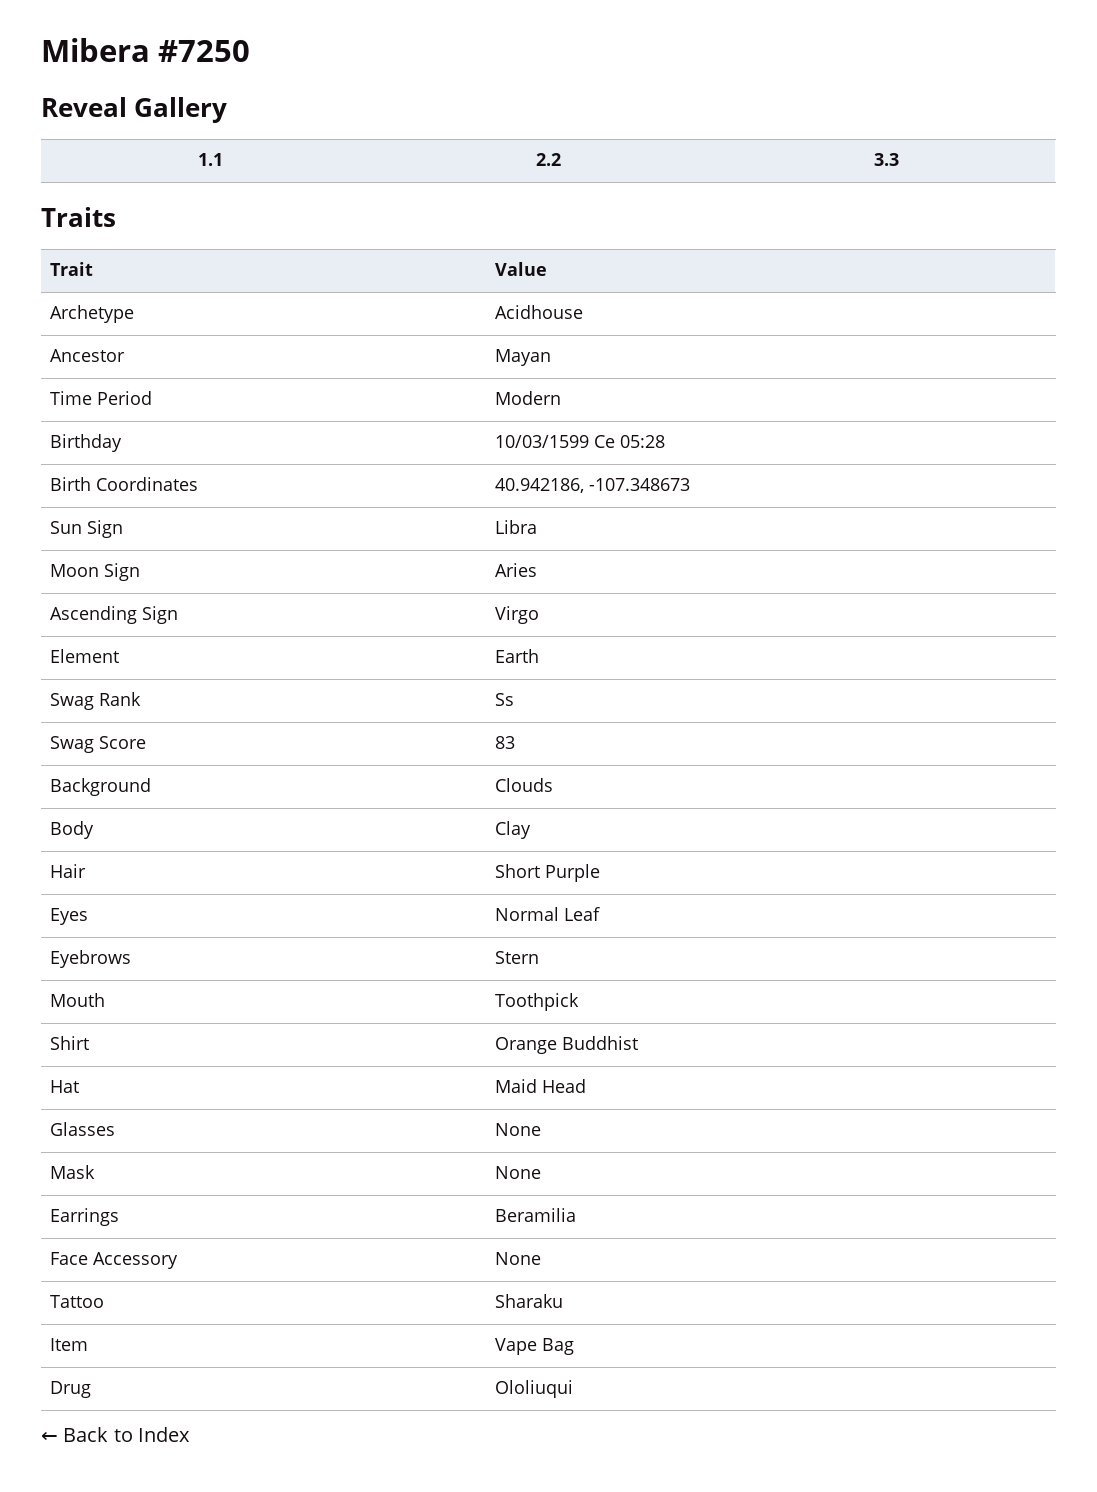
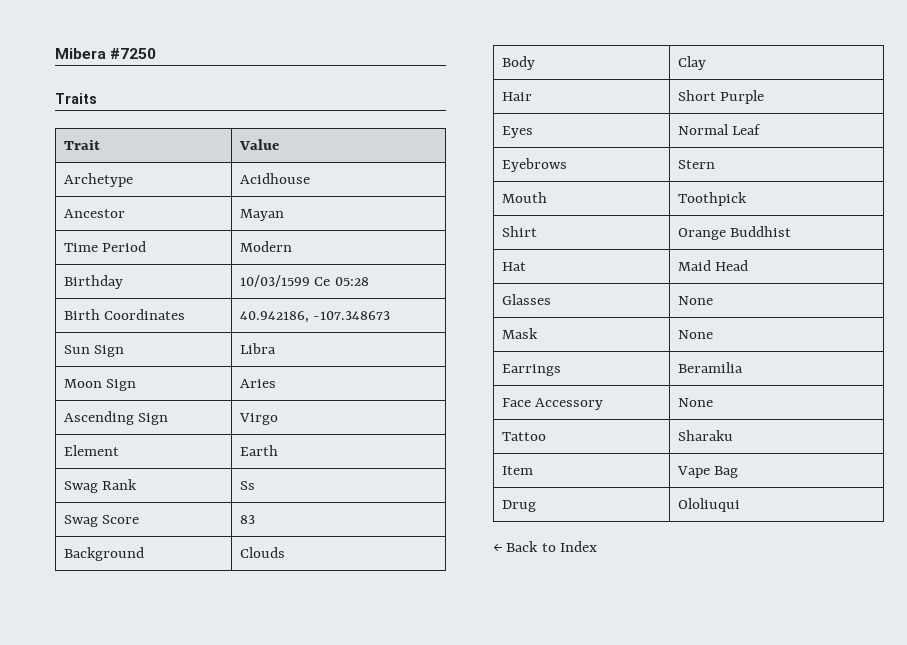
- Reveal Gallery
- 1.1 | 2.2 | 3.3

